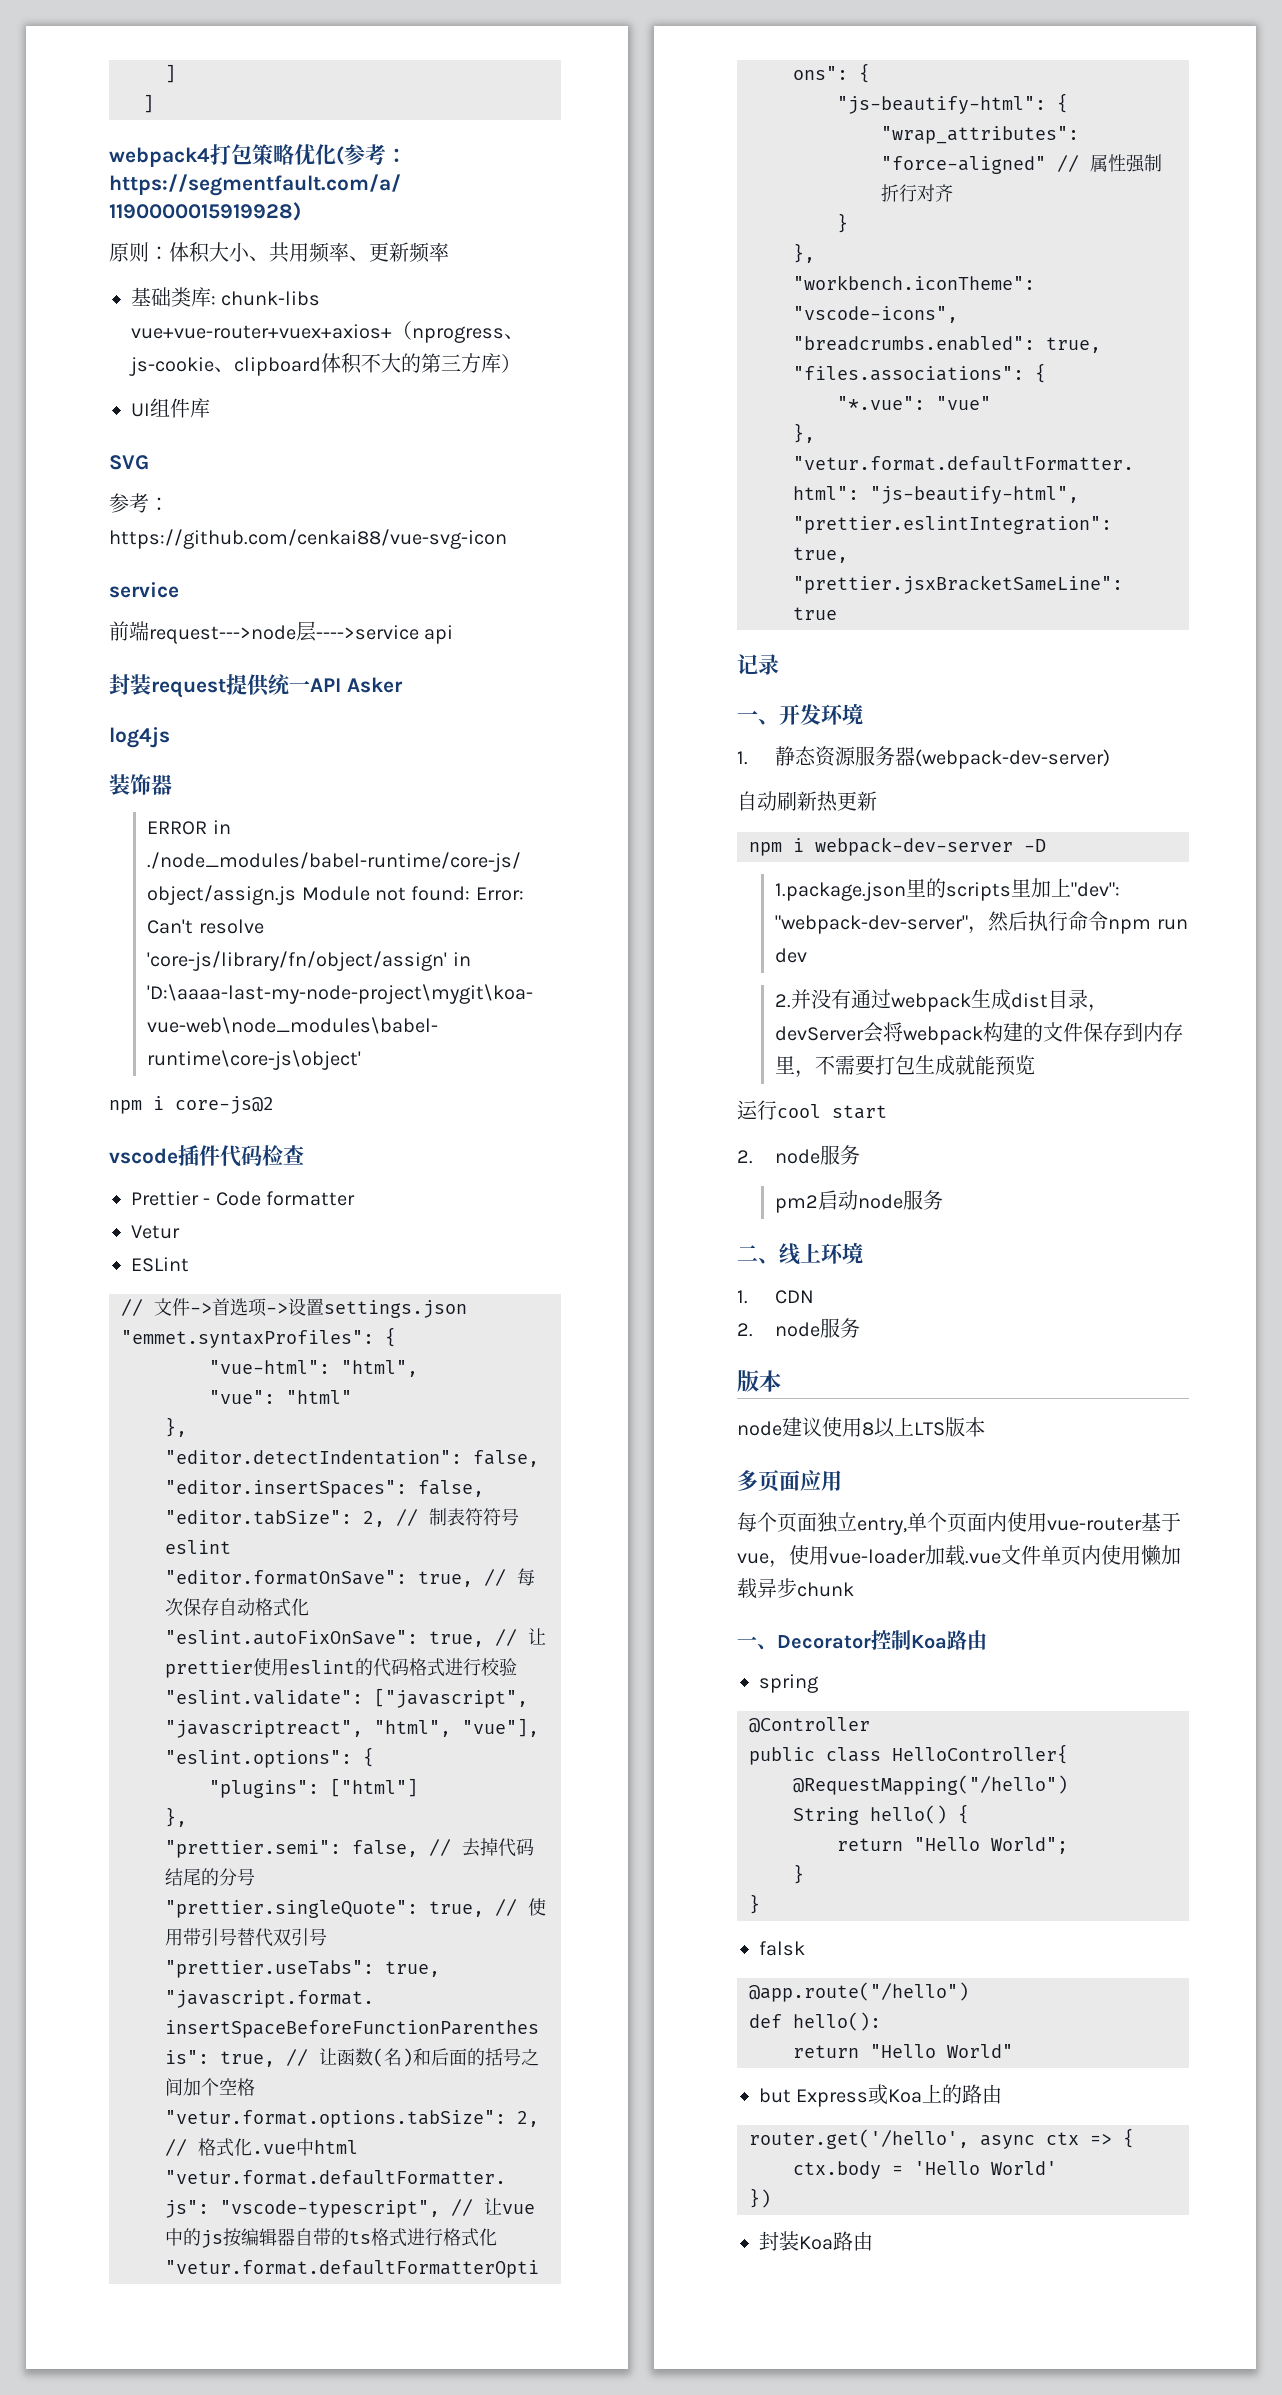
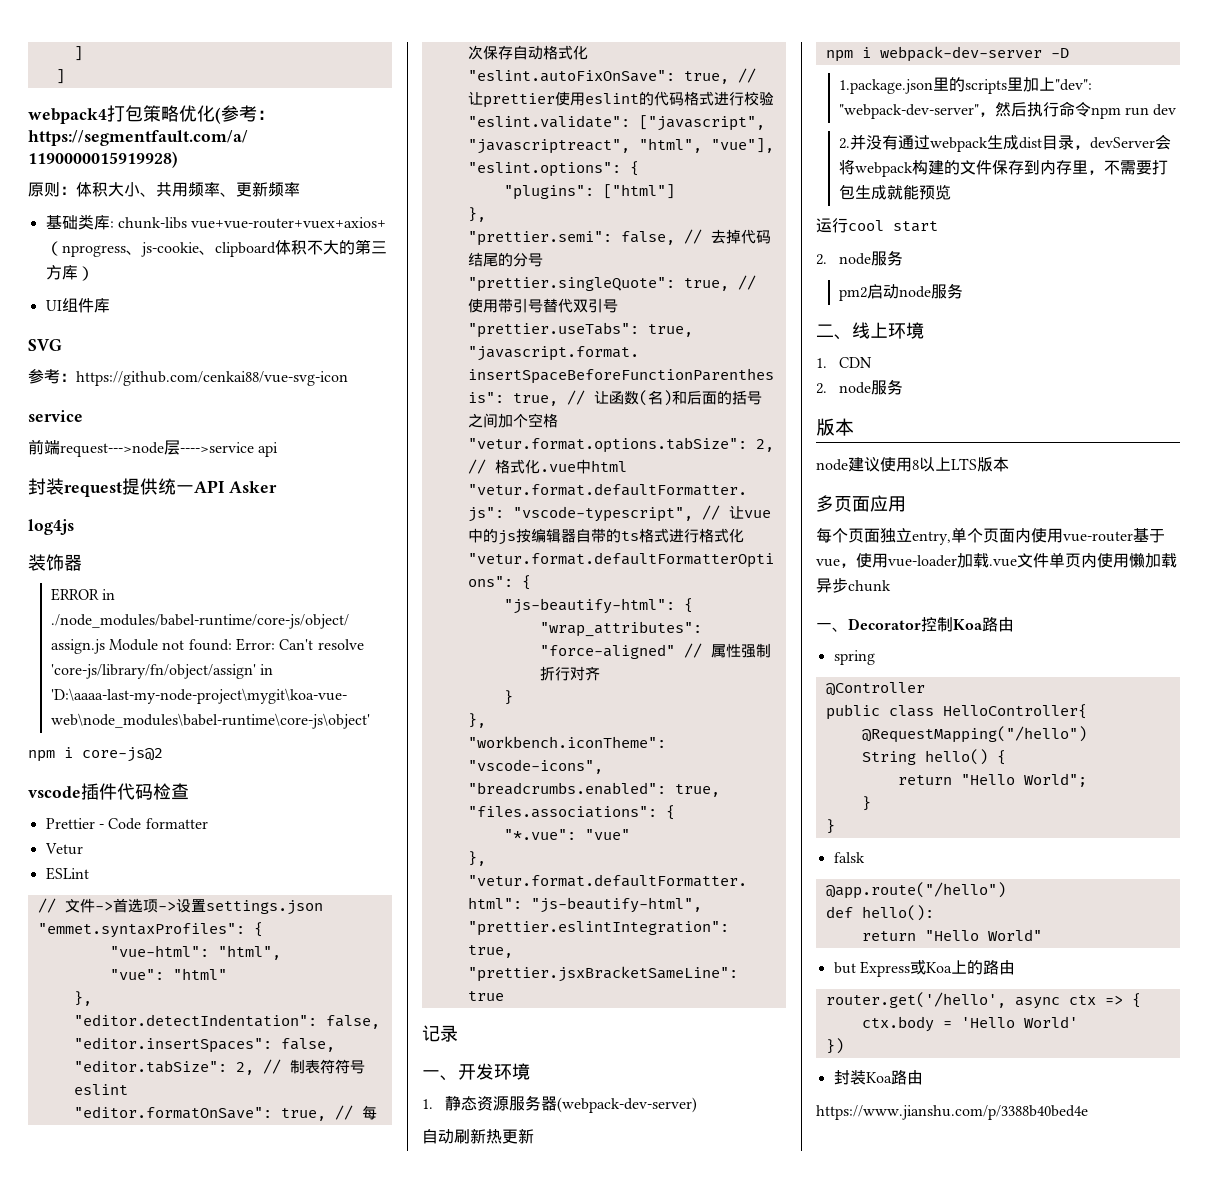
+ https://www.jianshu.com/p/3388b40bed4e

